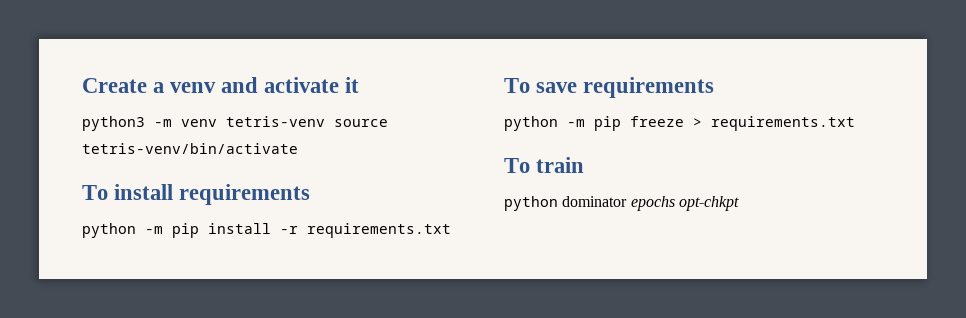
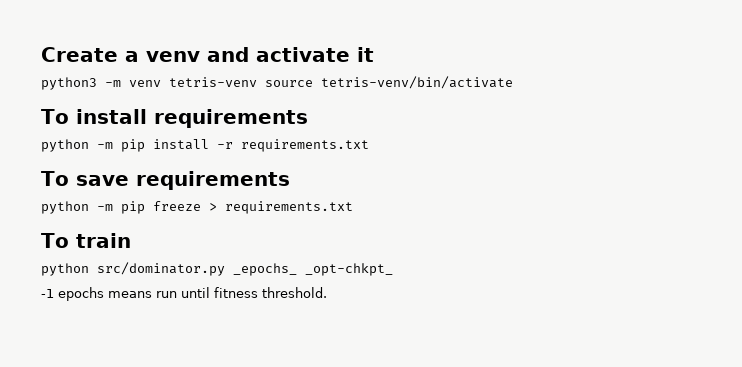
- python dominator epochs opt-chkpt
+ python src/dominator.py _epochs_ _opt-chkpt_
+ -1 epochs means run until fitness threshold.

